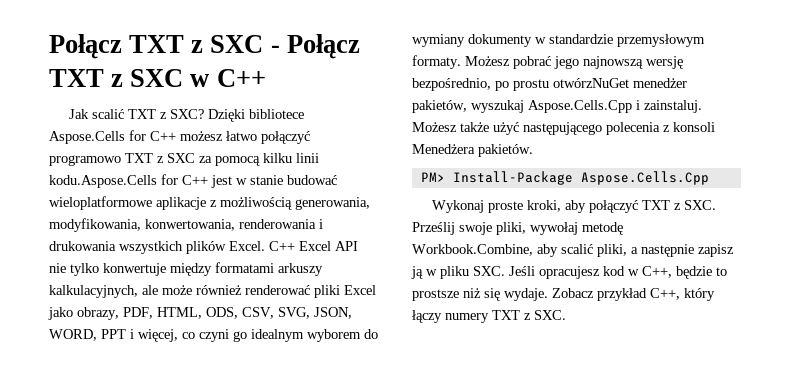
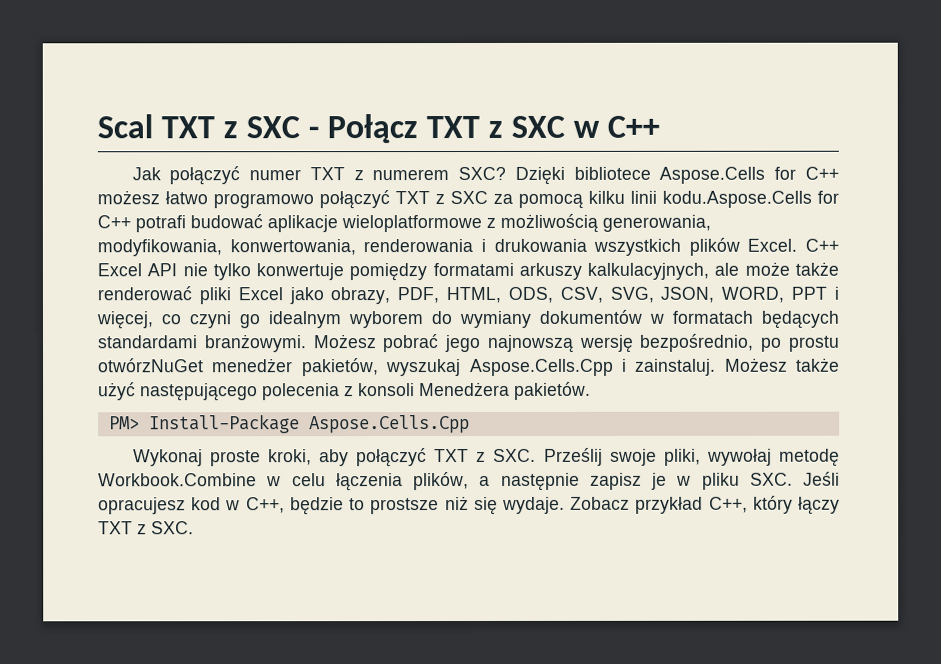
- Połącz TXT z SXC - Połącz TXT z SXC w C++
+ Scal TXT z SXC - Połącz TXT z SXC w C++
- Jak scalić TXT z SXC?
+ Jak połączyć numer TXT z numerem SXC?
- Dzięki bibliotece Aspose.Cells for C++ możesz łatwo połączyć programowo TXT z SXC za pomocą kilku linii kodu.Aspose.Cells for C++ jest w stanie budować wieloplatformowe aplikacje z możliwością generowania, modyfikowania, konwertowania, renderowania i drukowania wszystkich plików Excel.
+ Dzięki bibliotece Aspose.Cells for C++ możesz łatwo programowo połączyć TXT z SXC za pomocą kilku linii kodu.Aspose.Cells for C++ potrafi budować aplikacje wieloplatformowe z możliwością generowania, modyfikowania, konwertowania, renderowania i drukowania wszystkich plików Excel.
- C++ Excel API nie tylko konwertuje między formatami arkuszy kalkulacyjnych, ale może również renderować pliki Excel jako obrazy, PDF, HTML, ODS, CSV, SVG, JSON, WORD, PPT i więcej, co czyni go idealnym wyborem do wymiany dokumenty w standardzie przemysłowym formaty.
+ C++ Excel API nie tylko konwertuje pomiędzy formatami arkuszy kalkulacyjnych, ale może także renderować pliki Excel jako obrazy, PDF, HTML, ODS, CSV, SVG, JSON, WORD, PPT i więcej, co czyni go idealnym wyborem do wymiany dokumentów w formatach będących standardami branżowymi.
- Wykonaj proste kroki, aby połączyć TXT z SXC. Prześlij swoje pliki, wywołaj metodę Workbook.Combine, aby scalić pliki, a następnie zapisz ją w pliku SXC. Jeśli opracujesz kod w C++, będzie to prostsze niż się wydaje.
+ Wykonaj proste kroki, aby połączyć TXT z SXC. Prześlij swoje pliki, wywołaj metodę Workbook.Combine w celu łączenia plików, a następnie zapisz je w pliku SXC. Jeśli opracujesz kod w C++, będzie to prostsze niż się wydaje.
- Zobacz przykład C++, który łączy numery TXT z SXC.
+ Zobacz przykład C++, który łączy TXT z SXC.

